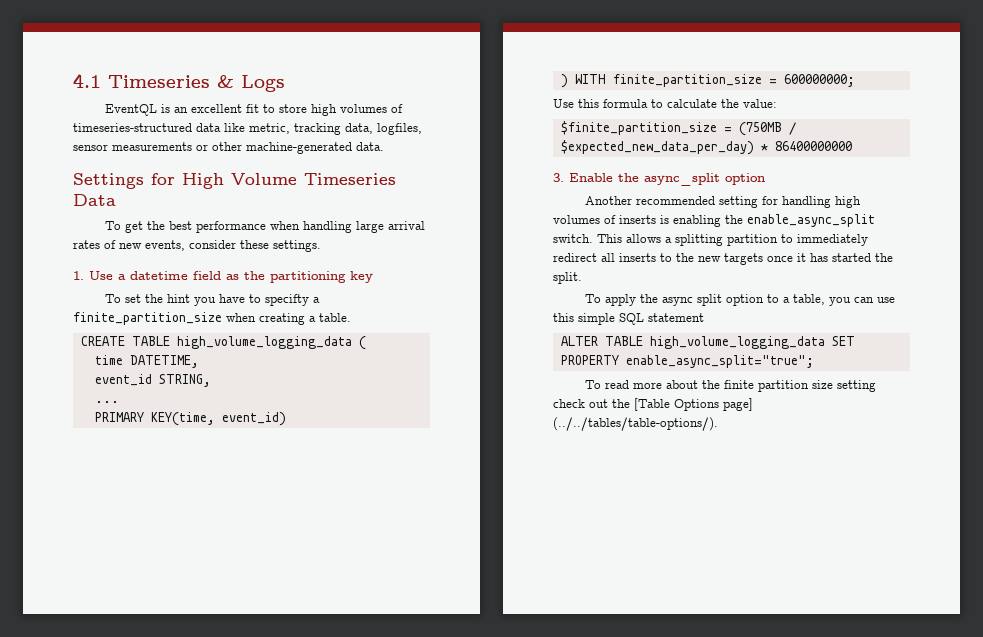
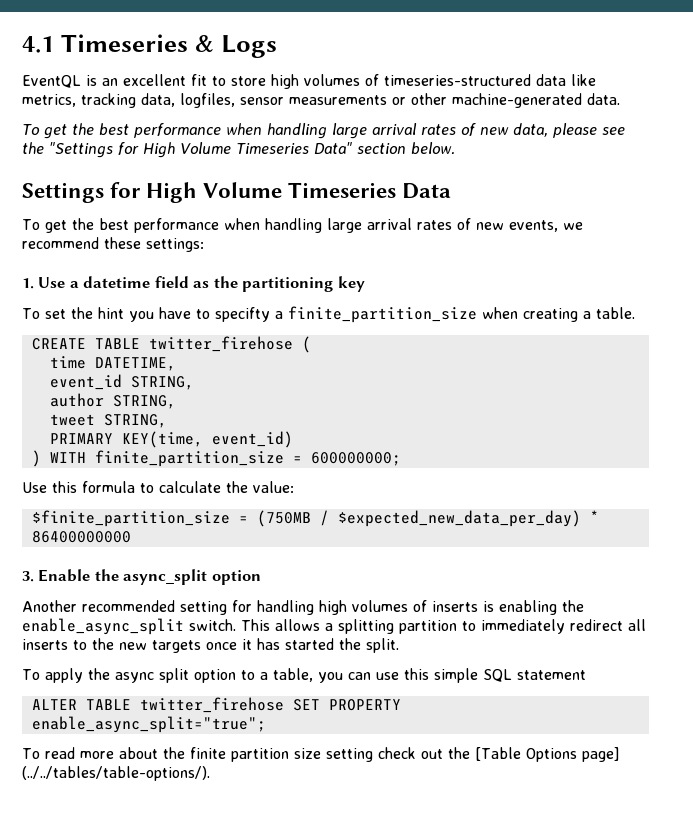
- EventQL is an excellent fit to store high volumes of timeseries-structured data like metric, tracking data, logfiles, sensor measurements or other machine-generated data.
+ EventQL is an excellent fit to store high volumes of timeseries-structured data like metrics, tracking data, logfiles, sensor measurements or other machine-generated data.
+ To get the best performance when handling large arrival rates of new data, please see the "Settings for High Volume Timeseries Data" section below.
- To get the best performance when handling large arrival rates of new events, consider these settings.
+ To get the best performance when handling large arrival rates of new events, we recommend these settings:
- CREATE TABLE high_volume_logging_data (
+ CREATE TABLE twitter_firehose (
- ...
+ author STRING,
+ tweet STRING,
- ALTER TABLE high_volume_logging_data SET PROPERTY enable_async_split="true";
+ ALTER TABLE twitter_firehose SET PROPERTY enable_async_split="true";

